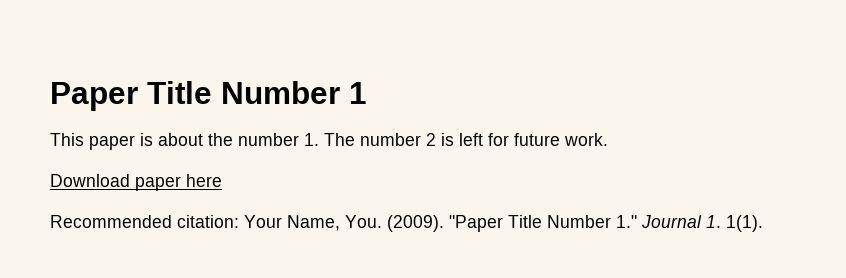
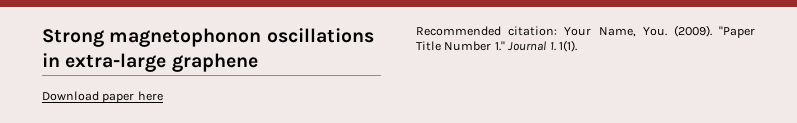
- Paper Title Number 1
- This paper is about the number 1. The number 2 is left for future work.
+ Strong magnetophonon oscillations in extra-large graphene

